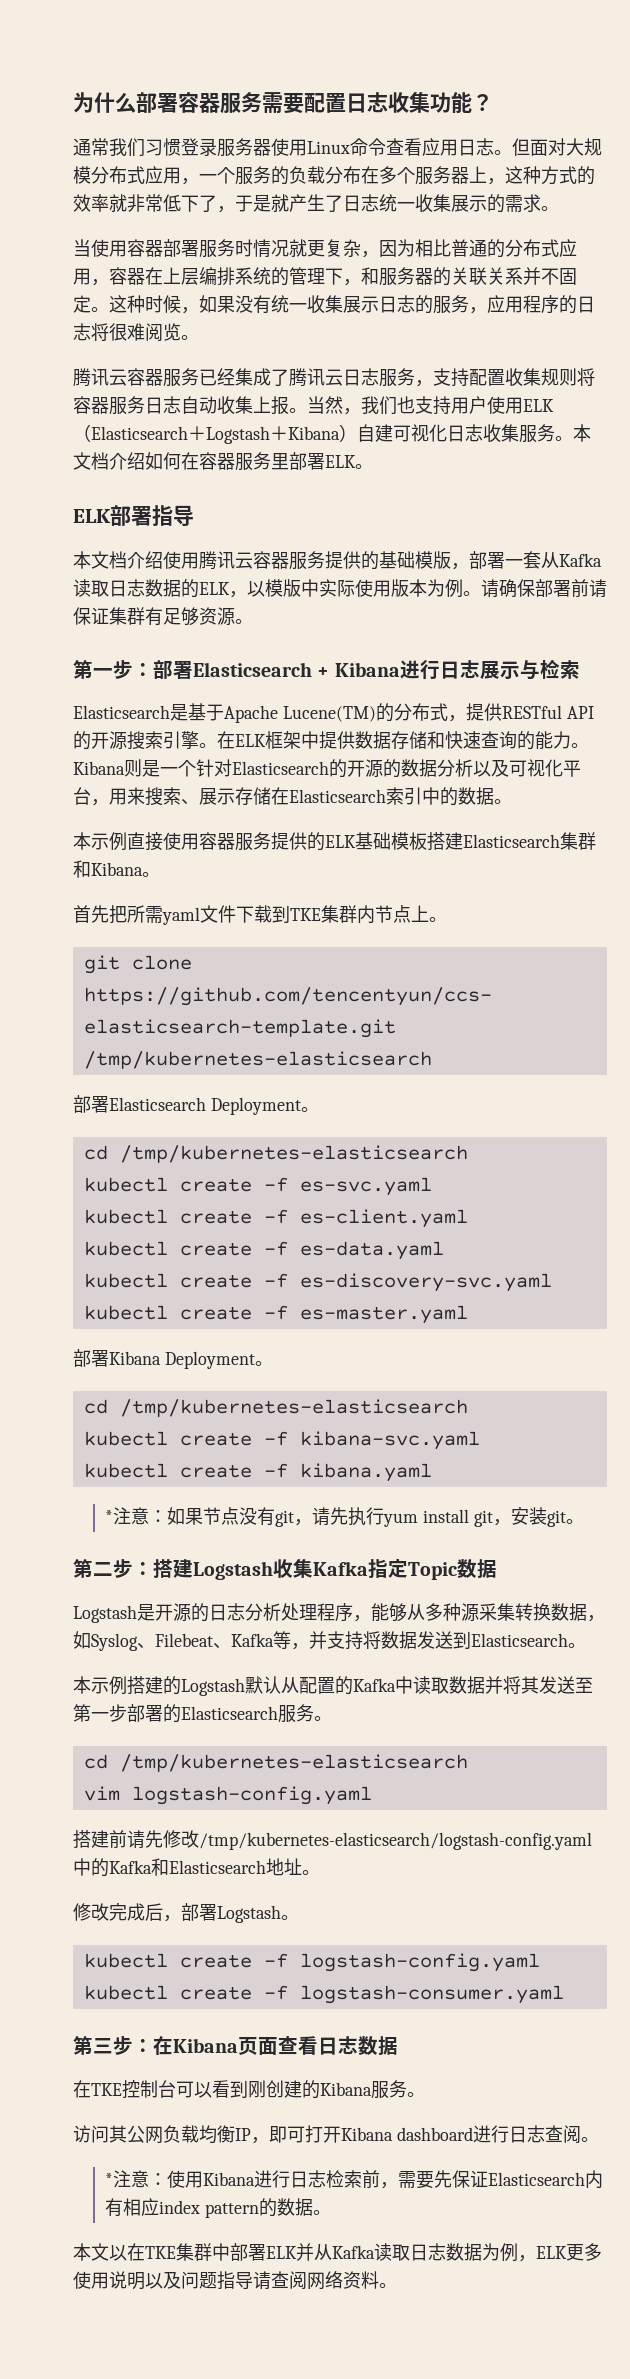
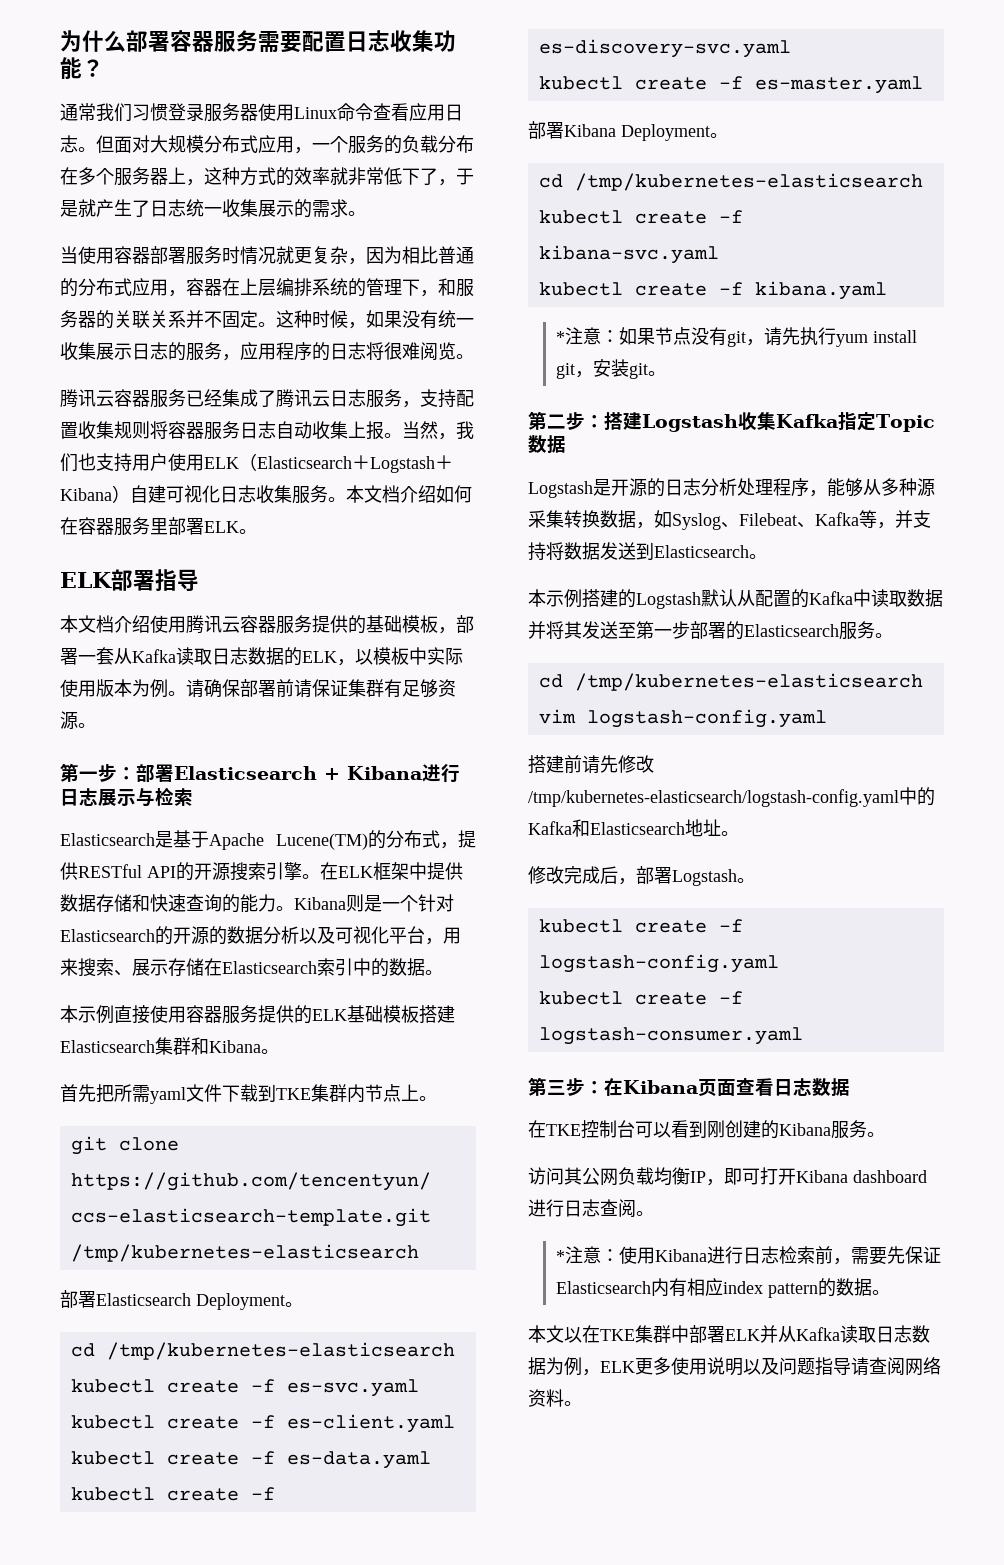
- 本文档介绍使用腾讯云容器服务提供的基础模版，部署一套从Kafka读取日志数据的ELK，以模版中实际使用版本为例。
+ 本文档介绍使用腾讯云容器服务提供的基础模板，部署一套从Kafka读取日志数据的ELK，以模板中实际使用版本为例。

